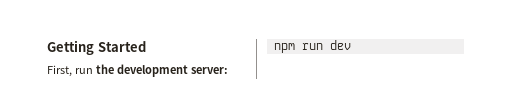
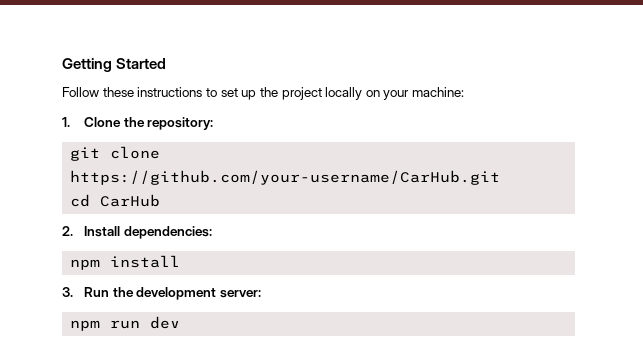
- First, run the development server:
+ Follow these instructions to set up the project locally on your machine:
+ 1. Clone the repository:
+ git clone https://github.com/your-username/CarHub.git
+ cd CarHub
+ 2. Install dependencies:
+ npm install
+ 3. Run the development server:

